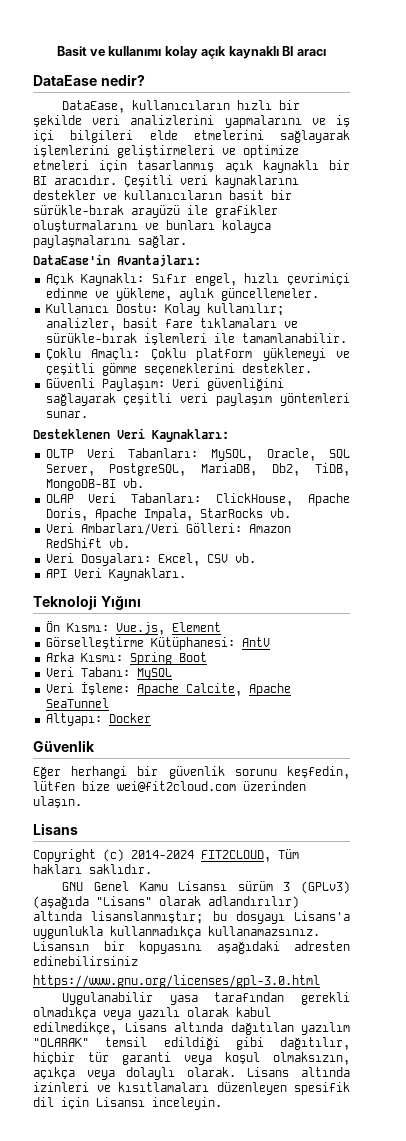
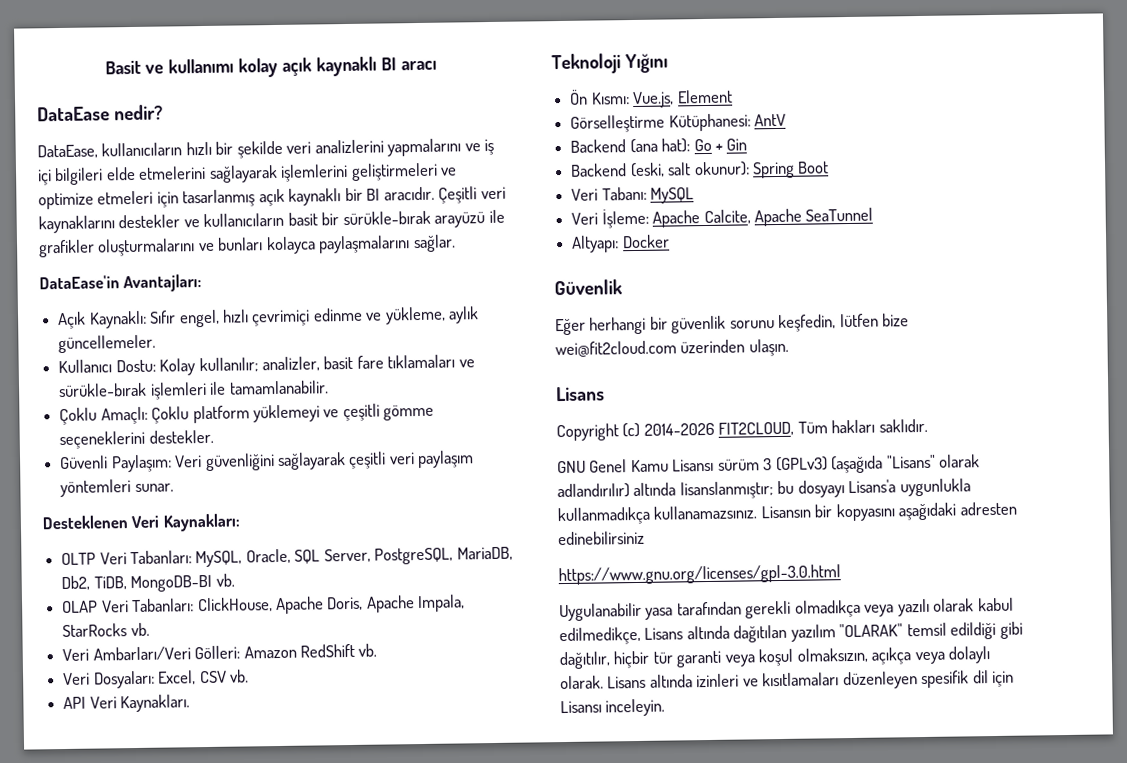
- Arka Kısmı: Spring Boot
+ Backend (ana hat): Go + Gin
+ Backend (eski, salt okunur): Spring Boot
- Copyright (c) 2014-2024 FIT2CLOUD, Tüm hakları saklıdır.
+ Copyright (c) 2014-2026 FIT2CLOUD, Tüm hakları saklıdır.

